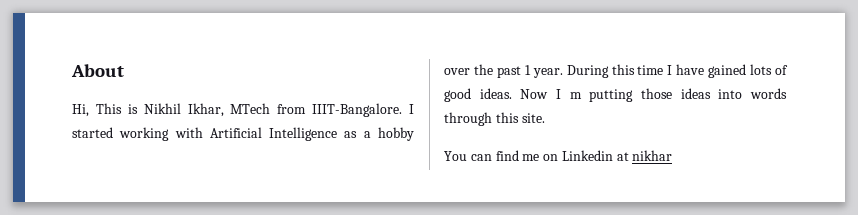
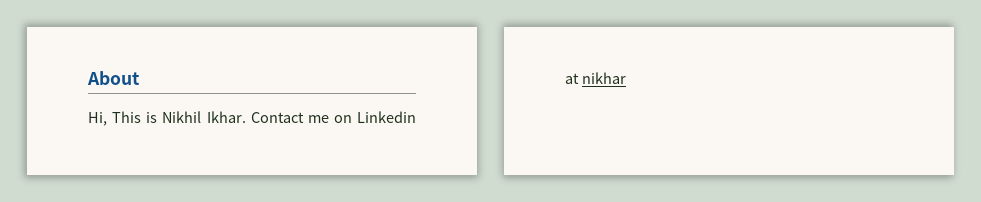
- Hi, This is Nikhil Ikhar, MTech from IIIT-Bangalore. I started working with Artificial Intelligence as a hobby over the past 1 year. During this time I have gained lots of good ideas. Now I m putting those ideas into words through this site.
- You can find me on Linkedin at nikhar
+ Hi, This is Nikhil Ikhar. Contact me on Linkedin at nikhar

